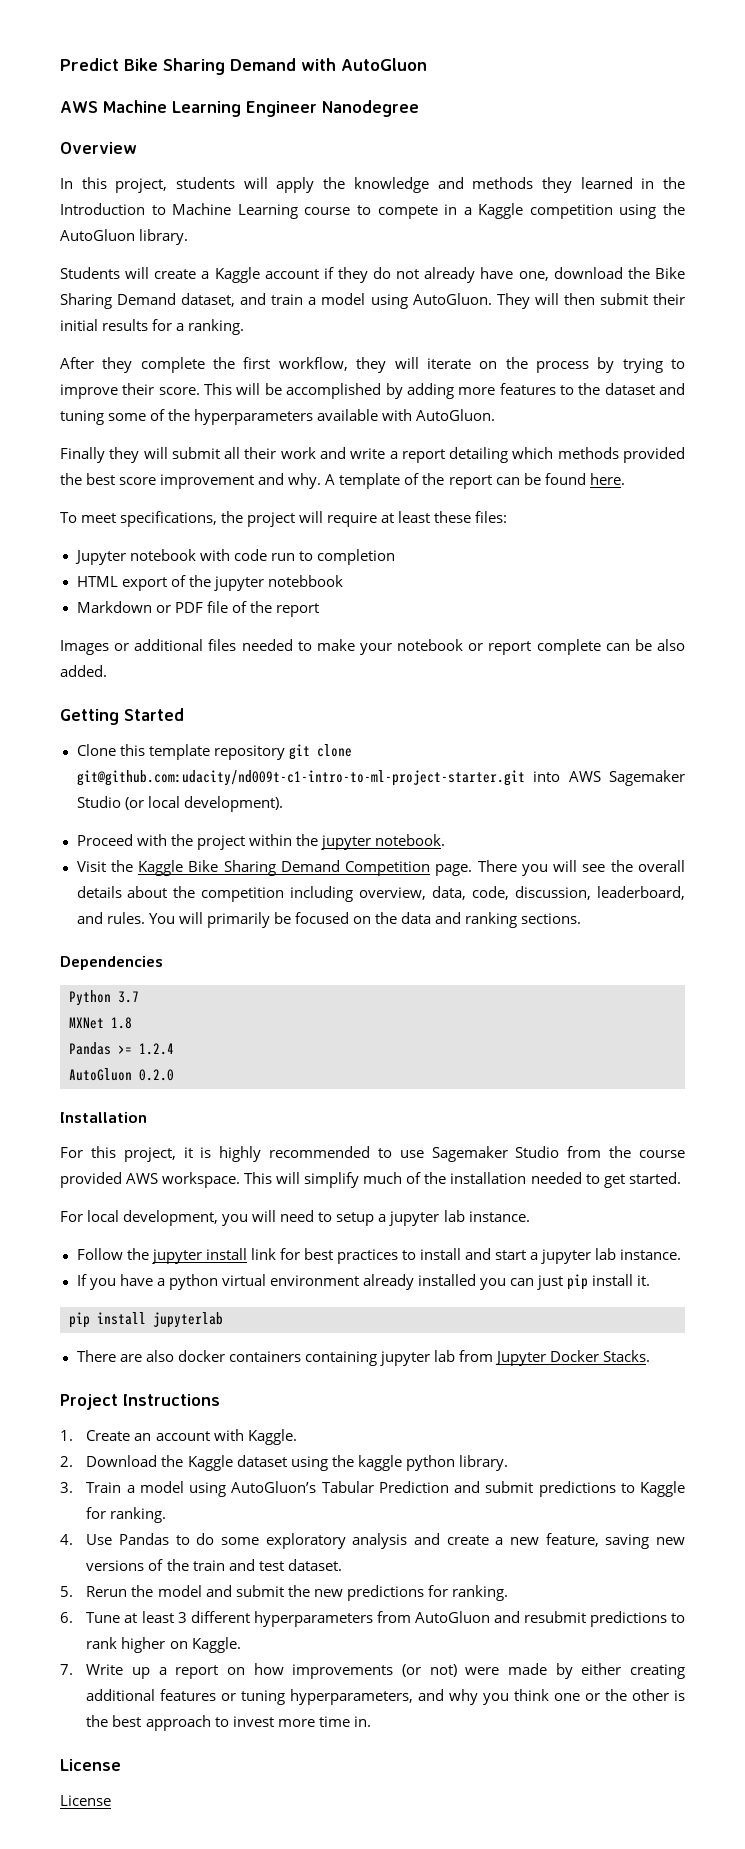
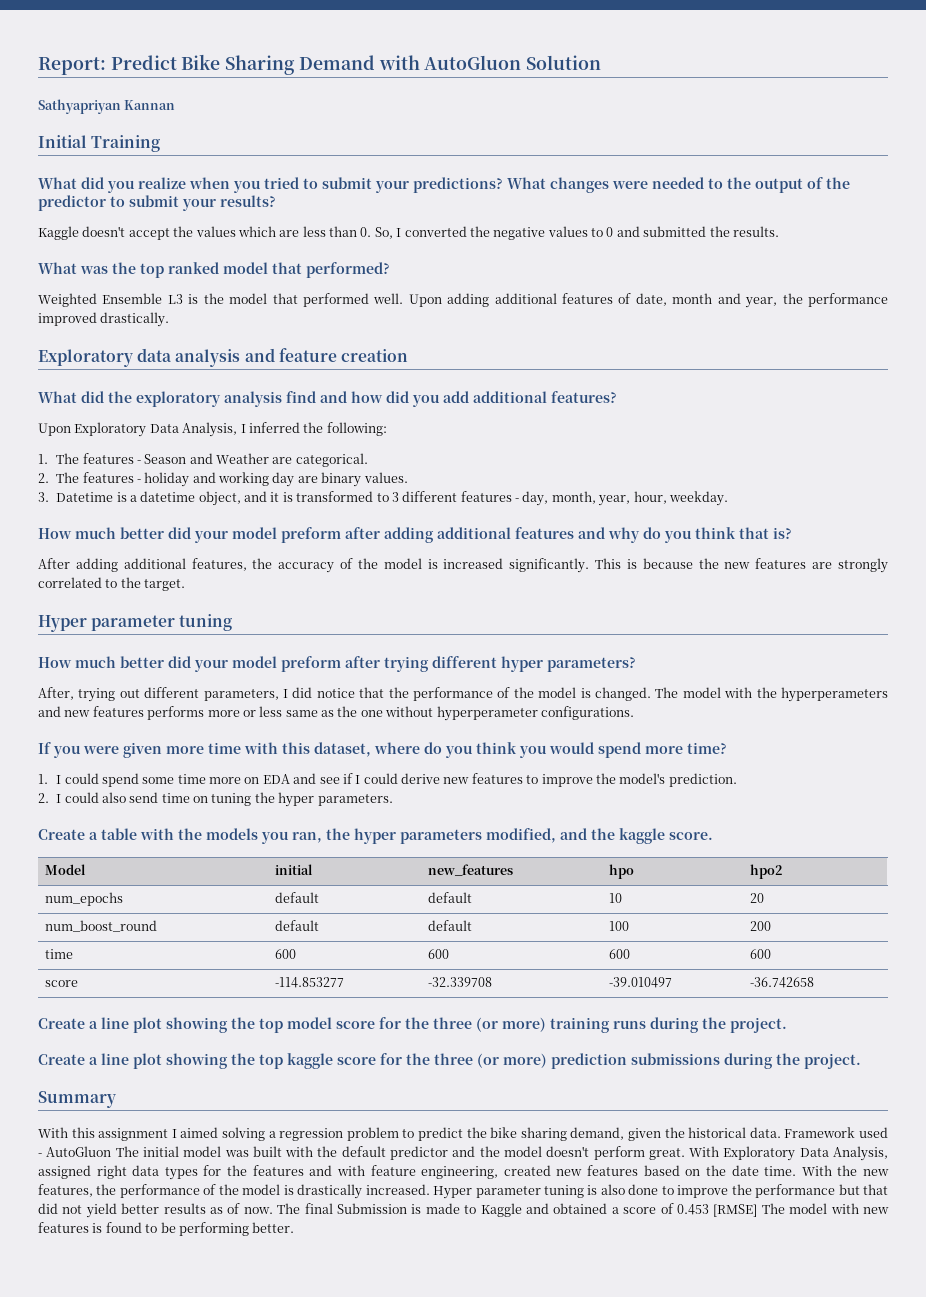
- Predict Bike Sharing Demand with AutoGluon
- AWS Machine Learning Engineer Nanodegree
- Overview
- In this project, students will apply the knowledge and methods they learned in the Introduction to Machine Learning course to compete in a Kaggle competition using the AutoGluon library.
- Students will create a Kaggle account if they do not already have one, download the Bike Sharing Demand dataset, and train a model using AutoGluon. They will then submit their initial results for a ranking.
- After they complete the first workflow, they will iterate on the process by trying to improve their score. This will be accomplished by adding more features to the dataset and tuning some of the hyperparameters available with AutoGluon.
- Finally they will submit all their work and write a report detailing which methods provided the best score improvement and why. A template of the report can be found here.
- To meet specifications, the project will require at least these files:
- Jupyter notebook with code run to completion
- HTML export of the jupyter notebbook
- Markdown or PDF file of the report
- Images or additional files needed to make your notebook or report complete can be also added.
- Getting Started
- Clone this template repository git clone git@github.com:udacity/nd009t-c1-intro-to-ml-project-starter.git into AWS Sagemaker Studio (or local development).
- Proceed with the project within the jupyter notebook.
- Visit the Kaggle Bike Sharing Demand Competition page. There you will see the overall details about the competition including overview, data, code, discussion, leaderboard, and rules. You will primarily be focused on the data and ranking sections.
- Dependencies
- Python 3.7
- MXNet 1.8
- Pandas >= 1.2.4
- AutoGluon 0.2.0
- Installation
- For this project, it is highly recommended to use Sagemaker Studio from the course provided AWS workspace. This will simplify much of the installation needed to get started.
- For local development, you will need to setup a jupyter lab instance.
- Follow the jupyter install link for best practices to install and start a jupyter lab instance.
- If you have a python virtual environment already installed you can just pip install it.
- pip install jupyterlab
- There are also docker containers containing jupyter lab from Jupyter Docker Stacks.
- Project Instructions
- 1. Create an account with Kaggle.
- 2. Download the Kaggle dataset using the kaggle python library.
- 3. Train a model using AutoGluon’s Tabular Prediction and submit predictions to Kaggle for ranking.
- 4. Use Pandas to do some exploratory analysis and create a new feature, saving new versions of the train and test dataset.
- 5. Rerun the model and submit the new predictions for ranking.
- 6. Tune at least 3 different hyperparameters from AutoGluon and resubmit predictions to rank higher on Kaggle.
- 7. Write up a report on how improvements (or not) were made by either creating additional features or tuning hyperparameters, and why you think one or the other is the best approach to invest more time in.
- License
- License
+ Report: Predict Bike Sharing Demand with AutoGluon Solution
+ Sathyapriyan Kannan
+ Initial Training
+ What did you realize when you tried to submit your predictions? What changes were needed to the output of the predictor to submit your results?
+ Kaggle doesn't accept the values which are less than 0. So, I converted the negative values to 0 and submitted the results.
+ What was the top ranked model that performed?
+ Weighted Ensemble L3 is the model that performed well. Upon adding additional features of date, month and year, the performance improved drastically.
+ Exploratory data analysis and feature creation
+ What did the exploratory analysis find and how did you add additional features?
+ Upon Exploratory Data Analysis, I inferred the following:
+ 1. The features - Season and Weather are categorical.
+ 2. The features - holiday and working day are binary values.
+ 3. Datetime is a datetime object, and it is transformed to 3 different features - day, month, year, hour, weekday.
+ How much better did your model preform after adding additional features and why do you think that is?
+ After adding additional features, the accuracy of the model is increased significantly. This is because the new features are strongly correlated to the target.
+ Hyper parameter tuning
+ How much better did your model preform after trying different hyper parameters?
+ After, trying out different parameters, I did notice that the performance of the model is changed. The model with the hyperperameters and new features performs more or less same as the one without hyperperameter configurations.
+ If you were given more time with this dataset, where do you think you would spend more time?
+ 1. I could spend some time more on EDA and see if I could derive new features to improve the model's prediction.
+ 2. I could also send time on tuning the hyper parameters.
+ Create a table with the models you ran, the hyper parameters modified, and the kaggle score.
+ Model | initial | new_features | hpo | hpo2
+ num_epochs | default | default | 10 | 20
+ num_boost_round | default | default | 100 | 200
+ time | 600 | 600 | 600 | 600
+ score | -114.853277 | -32.339708 | -39.010497 | -36.742658
+ Create a line plot showing the top model score for the three (or more) training runs during the project.
+ Create a line plot showing the top kaggle score for the three (or more) prediction submissions during the project.
+ Summary
+ With this assignment I aimed solving a regression problem to predict the bike sharing demand, given the historical data. Framework used - AutoGluon The initial model was built with the default predictor and the model doesn't perform great. With Exploratory Data Analysis, assigned right data types for the features and with feature engineering, created new features based on the date time. With the new features, the performance of the model is drastically increased. Hyper parameter tuning is also done to improve the performance but that did not yield better results as of now. The final Submission is made to Kaggle and obtained a score of 0.453 [RMSE] The model with new features is found to be performing better.

